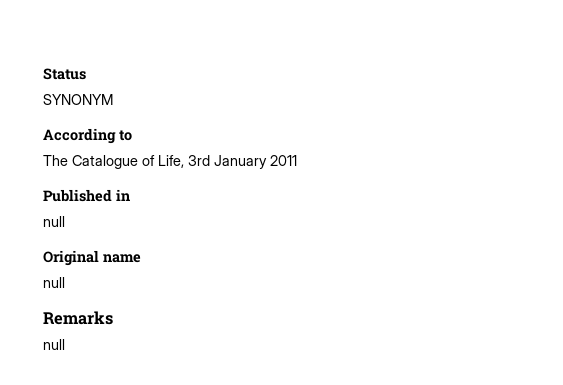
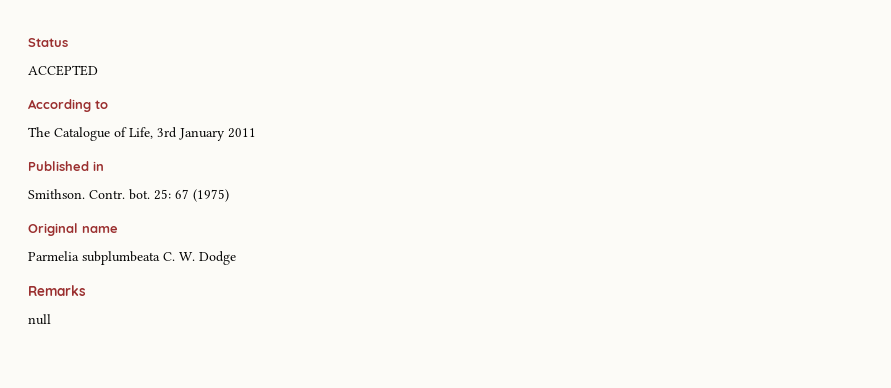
- SYNONYM
+ ACCEPTED
  Published in
- null
+ Smithson. Contr. bot. 25: 67 (1975)
  Original name
- null
+ Parmelia subplumbeata C. W. Dodge

